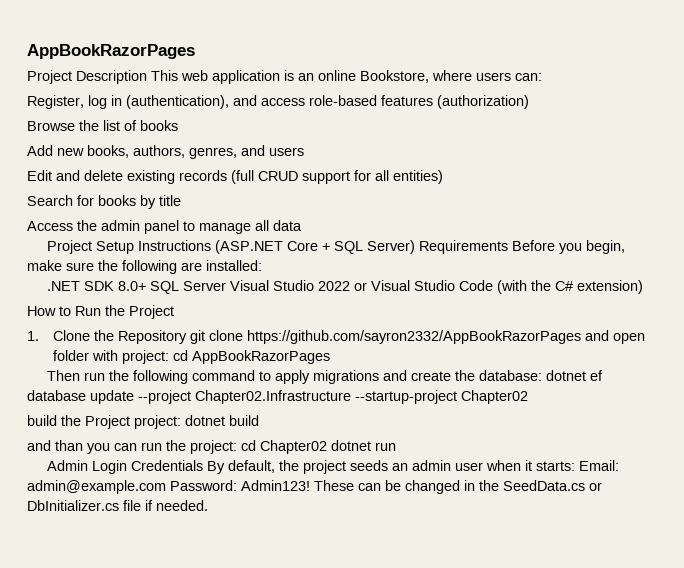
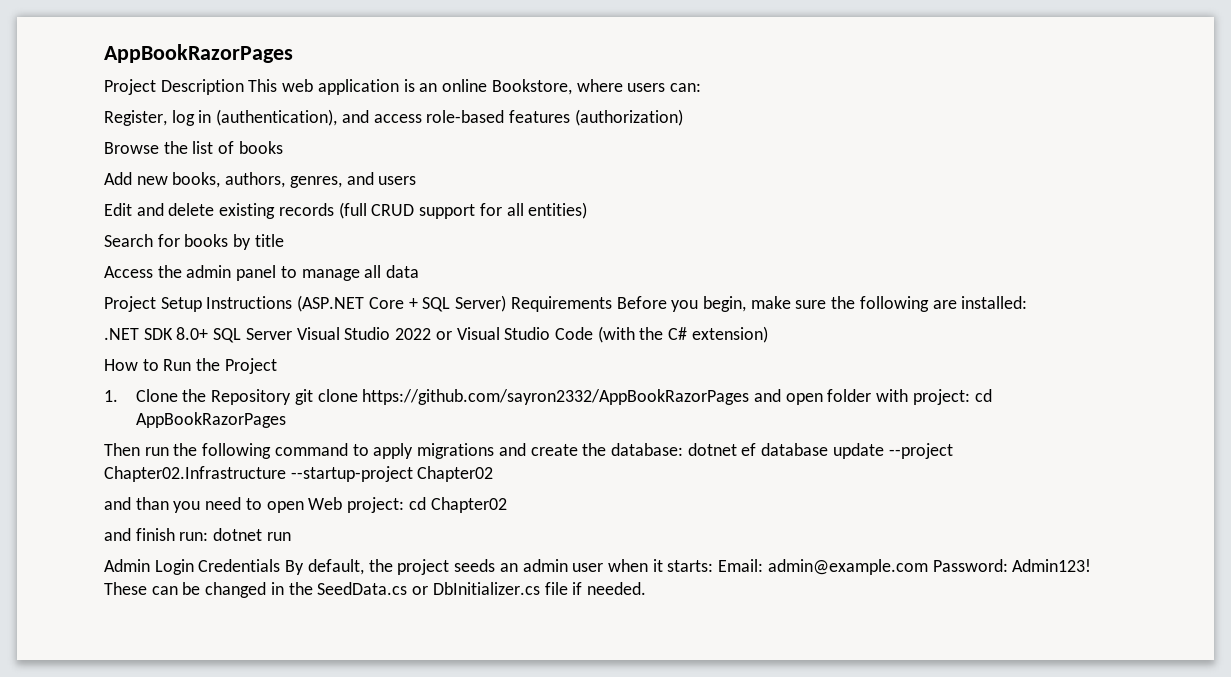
- build the Project project: dotnet build
- and than you can run the project: cd Chapter02 dotnet run
+ and than you need to open Web project: cd Chapter02
+ and finish run: dotnet run

